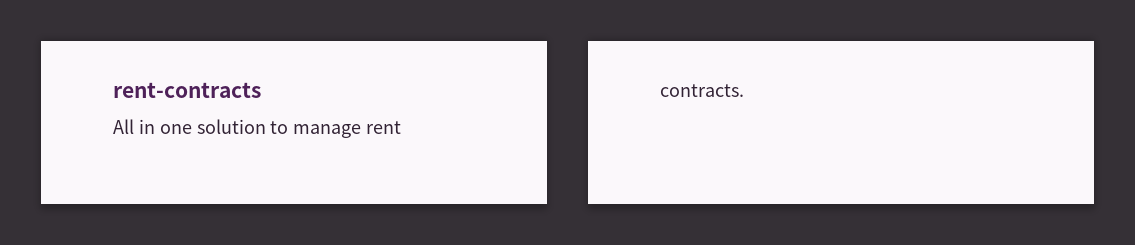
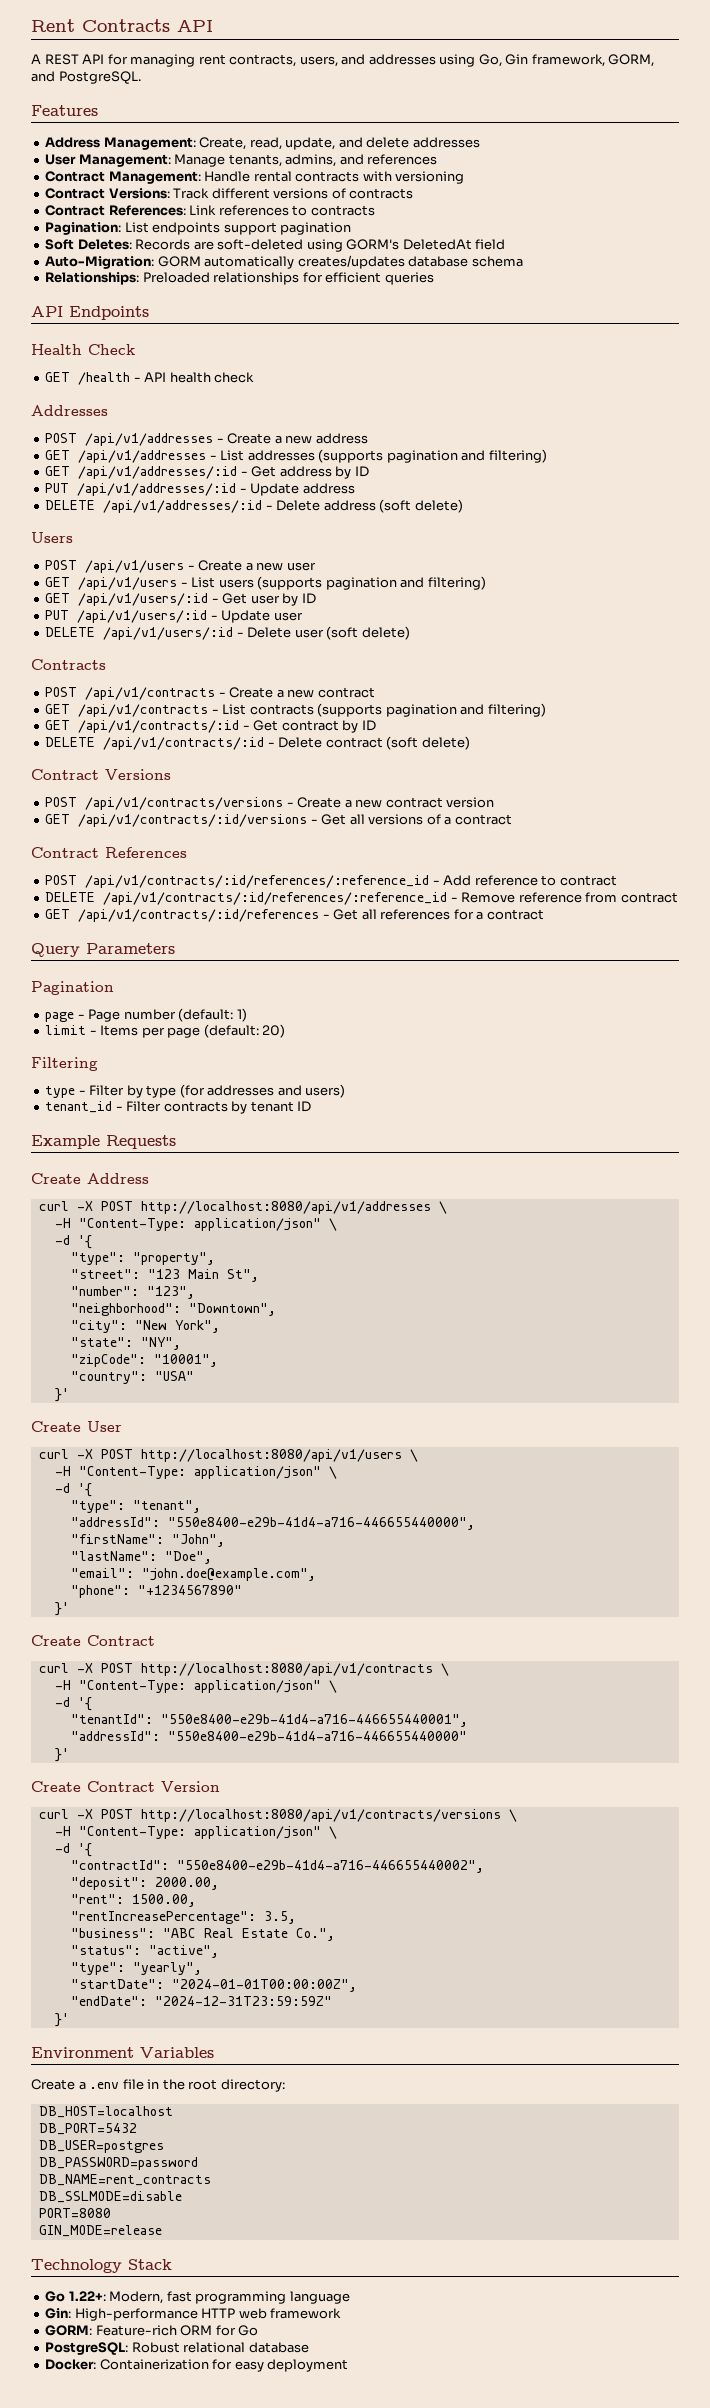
- rent-contracts
- All in one solution to manage rent contracts.
+ Rent Contracts API
+ A REST API for managing rent contracts, users, and addresses using Go, Gin framework, GORM, and PostgreSQL.
+ Features
+ Address Management: Create, read, update, and delete addresses
+ User Management: Manage tenants, admins, and references
+ Contract Management: Handle rental contracts with versioning
+ Contract Versions: Track different versions of contracts
+ Contract References: Link references to contracts
+ Pagination: List endpoints support pagination
+ Soft Deletes: Records are soft-deleted using GORM's DeletedAt field
+ Auto-Migration: GORM automatically creates/updates database schema
+ Relationships: Preloaded relationships for efficient queries
+ API Endpoints
+ Health Check
+ GET /health - API health check
+ Addresses
+ POST /api/v1/addresses - Create a new address
+ GET /api/v1/addresses - List addresses (supports pagination and filtering)
+ GET /api/v1/addresses/:id - Get address by ID
+ PUT /api/v1/addresses/:id - Update address
+ DELETE /api/v1/addresses/:id - Delete address (soft delete)
+ Users
+ POST /api/v1/users - Create a new user
+ GET /api/v1/users - List users (supports pagination and filtering)
+ GET /api/v1/users/:id - Get user by ID
+ PUT /api/v1/users/:id - Update user
+ DELETE /api/v1/users/:id - Delete user (soft delete)
+ Contracts
+ POST /api/v1/contracts - Create a new contract
+ GET /api/v1/contracts - List contracts (supports pagination and filtering)
+ GET /api/v1/contracts/:id - Get contract by ID
+ DELETE /api/v1/contracts/:id - Delete contract (soft delete)
+ Contract Versions
+ POST /api/v1/contracts/versions - Create a new contract version
+ GET /api/v1/contracts/:id/versions - Get all versions of a contract
+ Contract References
+ POST /api/v1/contracts/:id/references/:reference_id - Add reference to contract
+ DELETE /api/v1/contracts/:id/references/:reference_id - Remove reference from contract
+ GET /api/v1/contracts/:id/references - Get all references for a contract
+ Query Parameters
+ Pagination
+ page - Page number (default: 1)
+ limit - Items per page (default: 20)
+ Filtering
+ type - Filter by type (for addresses and users)
+ tenant_id - Filter contracts by tenant ID
+ Example Requests
+ Create Address
+ curl -X POST http://localhost:8080/api/v1/addresses \
+ -H "Content-Type: application/json" \
+ -d '{
+ "type": "property",
+ "street": "123 Main St",
+ "number": "123",
+ "neighborhood": "Downtown",
+ "city": "New York",
+ "state": "NY",
+ "zipCode": "10001",
+ "country": "USA"
+ }'
+ Create User
+ curl -X POST http://localhost:8080/api/v1/users \
+ -H "Content-Type: application/json" \
+ -d '{
+ "type": "tenant",
+ "addressId": "550e8400-e29b-41d4-a716-446655440000",
+ "firstName": "John",
+ "lastName": "Doe",
+ "email": "john.doe@example.com",
+ "phone": "+1234567890"
+ }'
+ Create Contract
+ curl -X POST http://localhost:8080/api/v1/contracts \
+ -H "Content-Type: application/json" \
+ -d '{
+ "tenantId": "550e8400-e29b-41d4-a716-446655440001",
+ "addressId": "550e8400-e29b-41d4-a716-446655440000"
+ }'
+ Create Contract Version
+ curl -X POST http://localhost:8080/api/v1/contracts/versions \
+ -H "Content-Type: application/json" \
+ -d '{
+ "contractId": "550e8400-e29b-41d4-a716-446655440002",
+ "deposit": 2000.00,
+ "rent": 1500.00,
+ "rentIncreasePercentage": 3.5,
+ "business": "ABC Real Estate Co.",
+ "status": "active",
+ "type": "yearly",
+ "startDate": "2024-01-01T00:00:00Z",
+ "endDate": "2024-12-31T23:59:59Z"
+ }'
+ Environment Variables
+ Create a .env file in the root directory:
+ DB_HOST=localhost
+ DB_PORT=5432
+ DB_USER=postgres
+ DB_PASSWORD=password
+ DB_NAME=rent_contracts
+ DB_SSLMODE=disable
+ PORT=8080
+ GIN_MODE=release
+ Technology Stack
+ Go 1.22+: Modern, fast programming language
+ Gin: High-performance HTTP web framework
+ GORM: Feature-rich ORM for Go
+ PostgreSQL: Robust relational database
+ Docker: Containerization for easy deployment

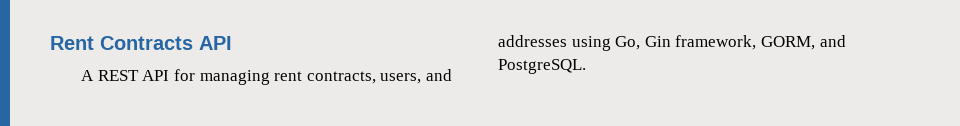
- Features
- Address Management: Create, read, update, and delete addresses
- User Management: Manage tenants, admins, and references
- Contract Management: Handle rental contracts with versioning
- Contract Versions: Track different versions of contracts
- Contract References: Link references to contracts
- Pagination: List endpoints support pagination
- Soft Deletes: Records are soft-deleted using GORM's DeletedAt field
- Auto-Migration: GORM automatically creates/updates database schema
- Relationships: Preloaded relationships for efficient queries
- API Endpoints
- Health Check
- GET /health - API health check
- Addresses
- POST /api/v1/addresses - Create a new address
- GET /api/v1/addresses - List addresses (supports pagination and filtering)
- GET /api/v1/addresses/:id - Get address by ID
- PUT /api/v1/addresses/:id - Update address
- DELETE /api/v1/addresses/:id - Delete address (soft delete)
- Users
- POST /api/v1/users - Create a new user
- GET /api/v1/users - List users (supports pagination and filtering)
- GET /api/v1/users/:id - Get user by ID
- PUT /api/v1/users/:id - Update user
- DELETE /api/v1/users/:id - Delete user (soft delete)
- Contracts
- POST /api/v1/contracts - Create a new contract
- GET /api/v1/contracts - List contracts (supports pagination and filtering)
- GET /api/v1/contracts/:id - Get contract by ID
- DELETE /api/v1/contracts/:id - Delete contract (soft delete)
- Contract Versions
- POST /api/v1/contracts/versions - Create a new contract version
- GET /api/v1/contracts/:id/versions - Get all versions of a contract
- Contract References
- POST /api/v1/contracts/:id/references/:reference_id - Add reference to contract
- DELETE /api/v1/contracts/:id/references/:reference_id - Remove reference from contract
- GET /api/v1/contracts/:id/references - Get all references for a contract
- Query Parameters
- Pagination
- page - Page number (default: 1)
- limit - Items per page (default: 20)
- Filtering
- type - Filter by type (for addresses and users)
- tenant_id - Filter contracts by tenant ID
- Example Requests
- Create Address
- curl -X POST http://localhost:8080/api/v1/addresses \
- -H "Content-Type: application/json" \
- -d '{
- "type": "property",
- "street": "123 Main St",
- "number": "123",
- "neighborhood": "Downtown",
- "city": "New York",
- "state": "NY",
- "zipCode": "10001",
- "country": "USA"
- }'
- Create User
- curl -X POST http://localhost:8080/api/v1/users \
- -H "Content-Type: application/json" \
- -d '{
- "type": "tenant",
- "addressId": "550e8400-e29b-41d4-a716-446655440000",
- "firstName": "John",
- "lastName": "Doe",
- "email": "john.doe@example.com",
- "phone": "+1234567890"
- }'
- Create Contract
- curl -X POST http://localhost:8080/api/v1/contracts \
- -H "Content-Type: application/json" \
- -d '{
- "tenantId": "550e8400-e29b-41d4-a716-446655440001",
- "addressId": "550e8400-e29b-41d4-a716-446655440000"
- }'
- Create Contract Version
- curl -X POST http://localhost:8080/api/v1/contracts/versions \
- -H "Content-Type: application/json" \
- -d '{
- "contractId": "550e8400-e29b-41d4-a716-446655440002",
- "deposit": 2000.00,
- "rent": 1500.00,
- "rentIncreasePercentage": 3.5,
- "business": "ABC Real Estate Co.",
- "status": "active",
- "type": "yearly",
- "startDate": "2024-01-01T00:00:00Z",
- "endDate": "2024-12-31T23:59:59Z"
- }'
- Environment Variables
- Create a .env file in the root directory:
- DB_HOST=localhost
- DB_PORT=5432
- DB_USER=postgres
- DB_PASSWORD=password
- DB_NAME=rent_contracts
- DB_SSLMODE=disable
- PORT=8080
- GIN_MODE=release
- Technology Stack
- Go 1.22+: Modern, fast programming language
- Gin: High-performance HTTP web framework
- GORM: Feature-rich ORM for Go
- PostgreSQL: Robust relational database
- Docker: Containerization for easy deployment

